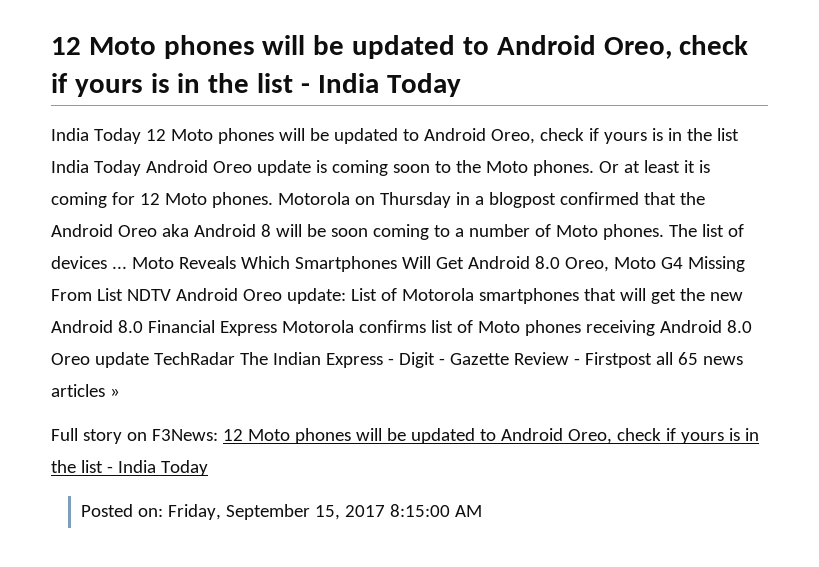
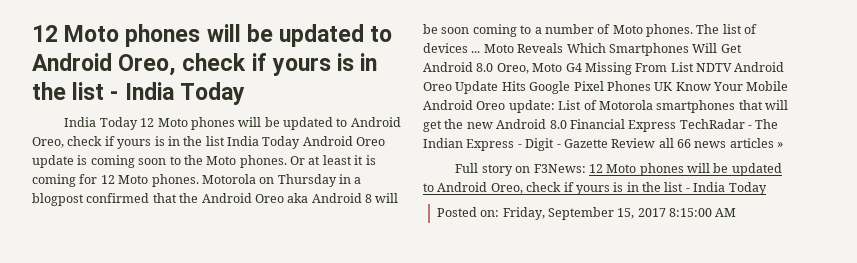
- Moto Reveals Which Smartphones Will Get Android 8.0 Oreo, Moto G4 Missing From List NDTV Android Oreo update: List of Motorola smartphones that will get the new Android 8.0 Financial Express Motorola confirms list of Moto phones receiving Android 8.0 Oreo update TechRadar The Indian Express - Digit - Gazette Review - Firstpost all 65 news articles »
+ Moto Reveals Which Smartphones Will Get Android 8.0 Oreo, Moto G4 Missing From List NDTV Android Oreo Update Hits Google Pixel Phones UK Know Your Mobile Android Oreo update: List of Motorola smartphones that will get the new Android 8.0 Financial Express TechRadar - The Indian Express - Digit - Gazette Review all 66 news articles »

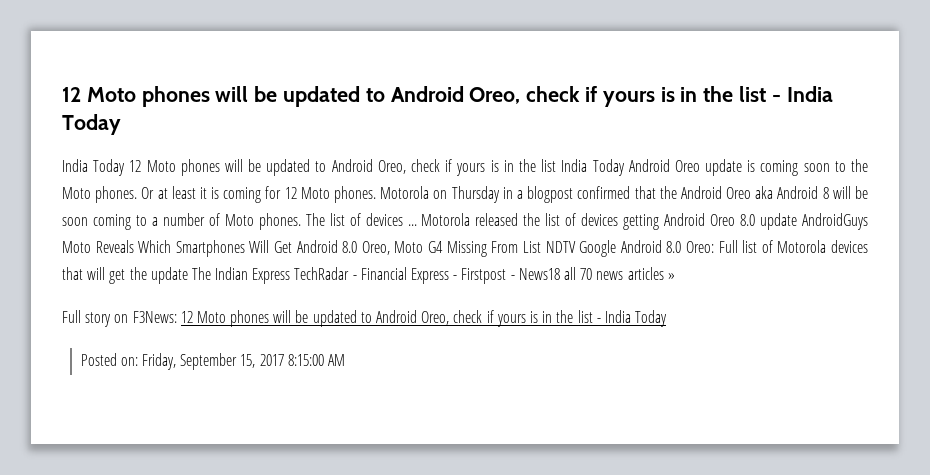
- Moto Reveals Which Smartphones Will Get Android 8.0 Oreo, Moto G4 Missing From List NDTV Android Oreo Update Hits Google Pixel Phones UK Know Your Mobile Android Oreo update: List of Motorola smartphones that will get the new Android 8.0 Financial Express TechRadar - The Indian Express - Digit - Gazette Review all 66 news articles »
+ Motorola released the list of devices getting Android Oreo 8.0 update AndroidGuys Moto Reveals Which Smartphones Will Get Android 8.0 Oreo, Moto G4 Missing From List NDTV Google Android 8.0 Oreo: Full list of Motorola devices that will get the update The Indian Express TechRadar - Financial Express - Firstpost - News18 all 70 news articles »

